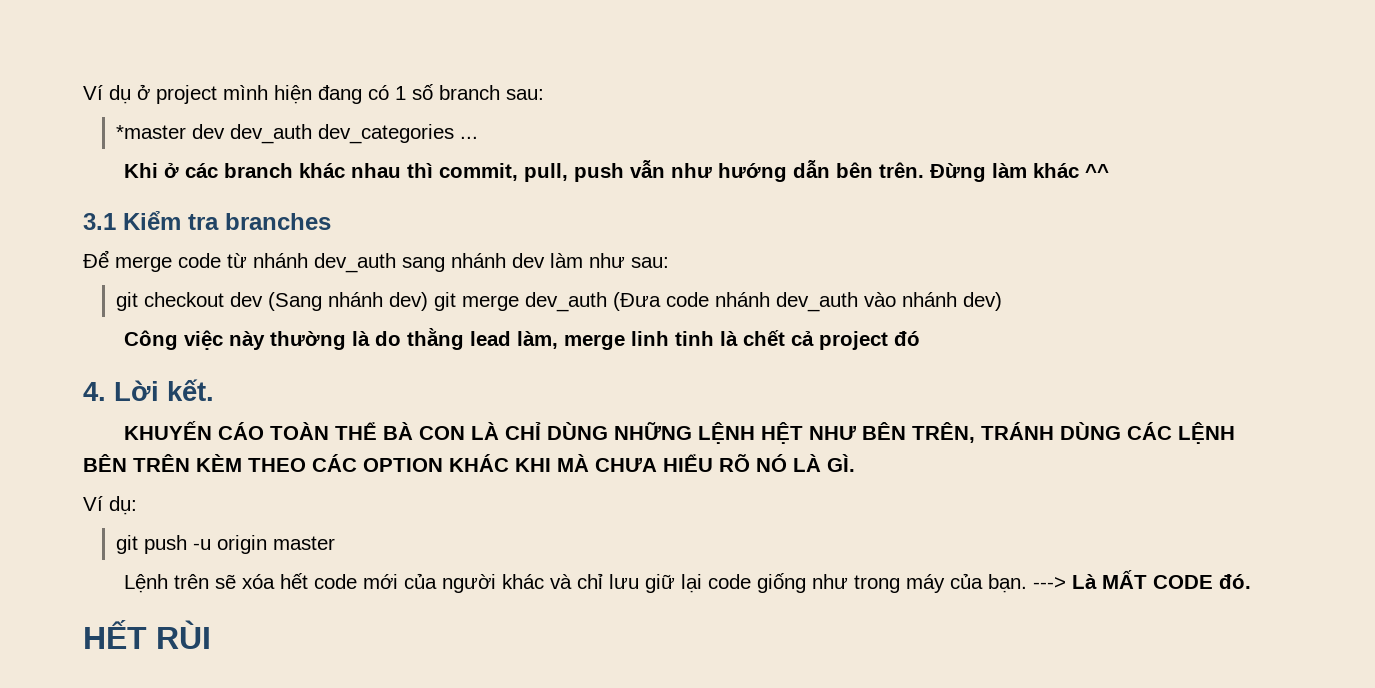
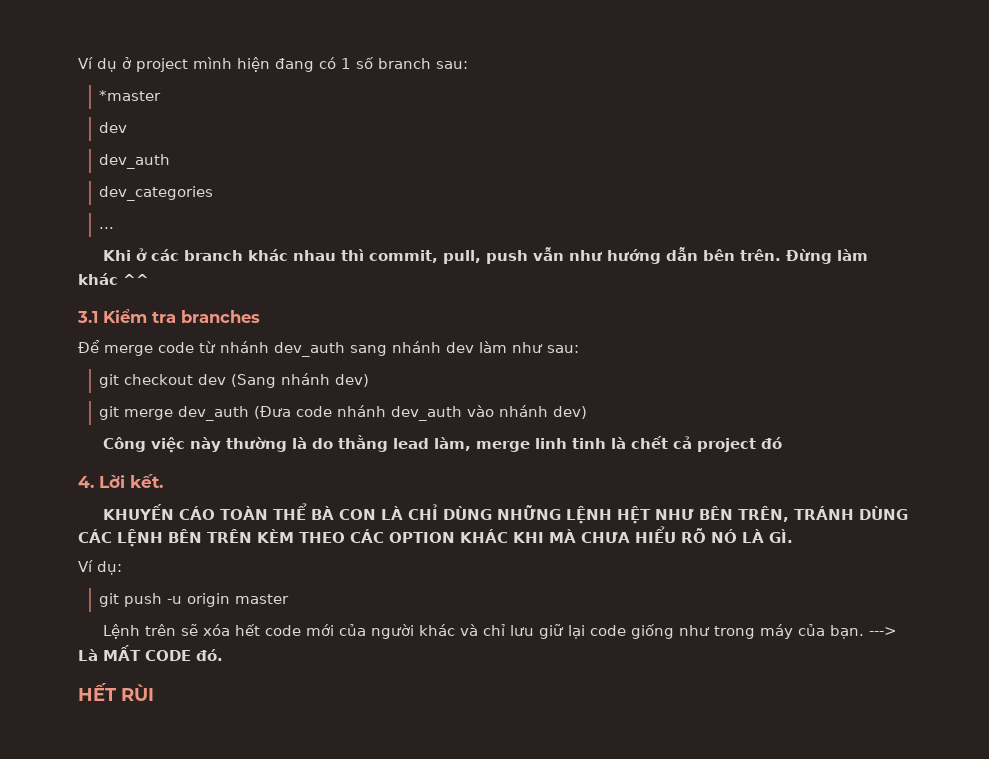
- *master dev dev_auth dev_categories ...
+ *master
+ dev
+ dev_auth
+ dev_categories
+ ...
- git checkout dev (Sang nhánh dev) git merge dev_auth (Đưa code nhánh dev_auth vào nhánh dev)
+ git checkout dev (Sang nhánh dev)
+ git merge dev_auth (Đưa code nhánh dev_auth vào nhánh dev)

